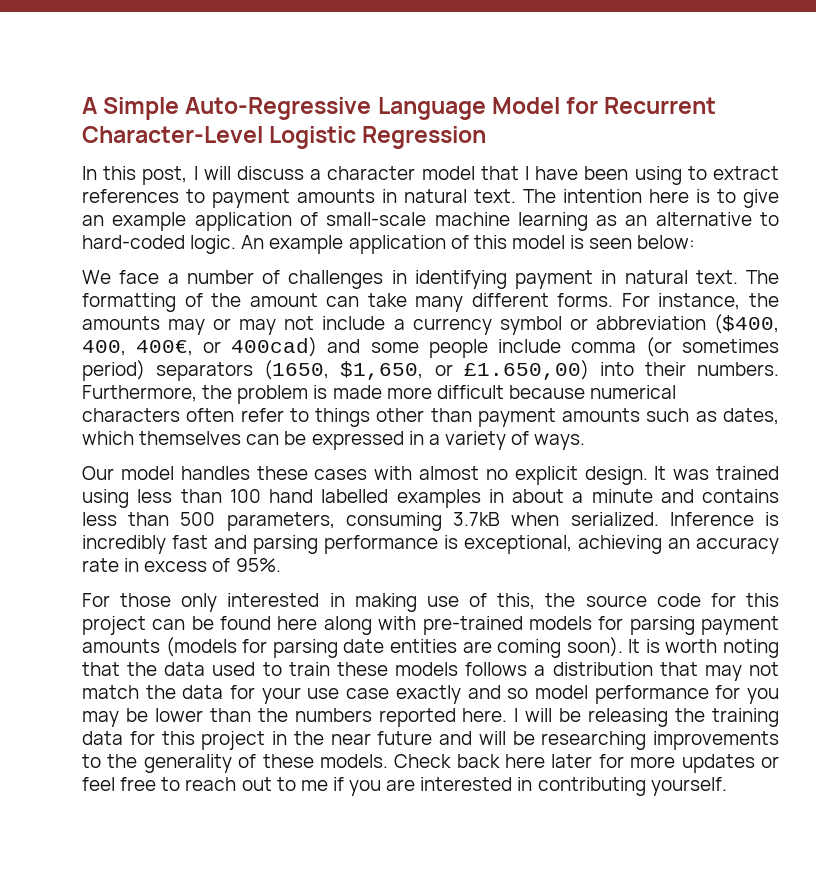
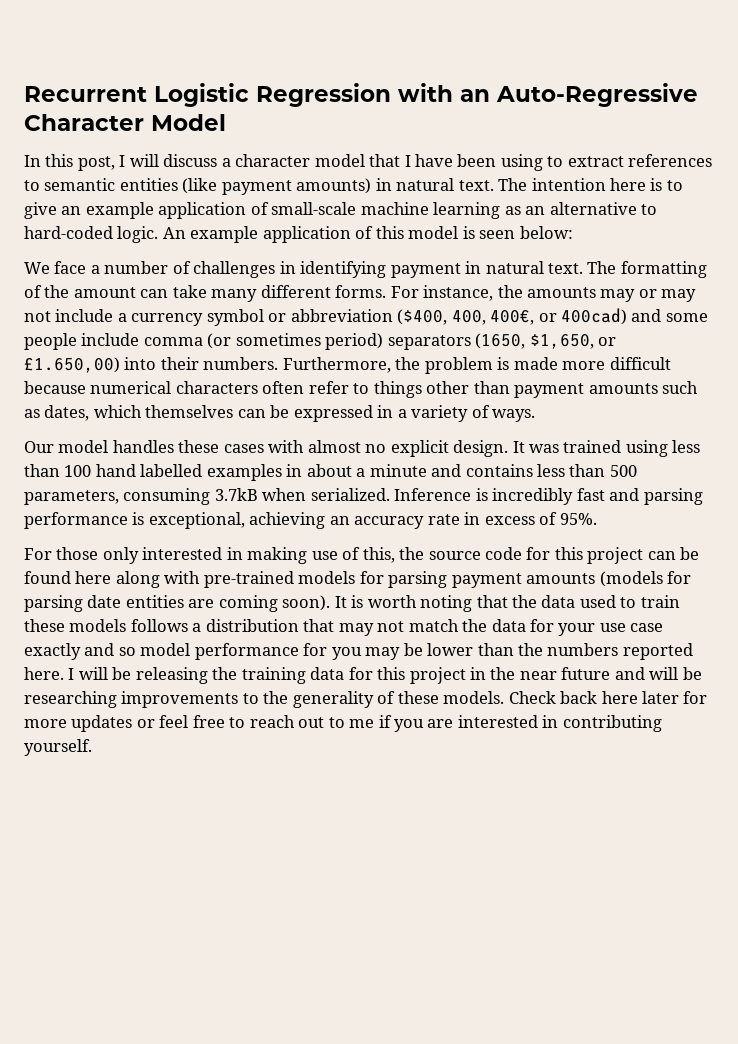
- A Simple Auto-Regressive Language Model for Recurrent Character-Level Logistic Regression
+ Recurrent Logistic Regression with an Auto-Regressive Character Model
- In this post, I will discuss a character model that I have been using to extract references to payment amounts in natural text.
+ In this post, I will discuss a character model that I have been using to extract references to semantic entities (like payment amounts) in natural text.

